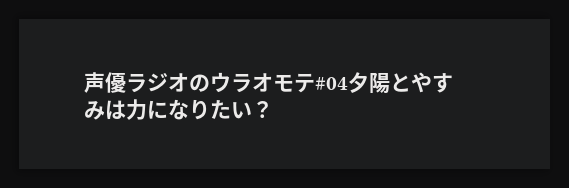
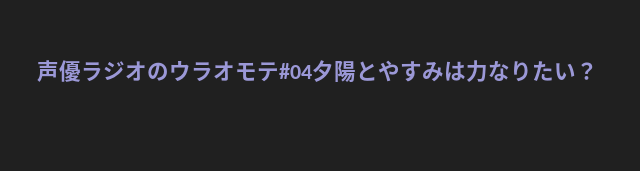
- 声優ラジオのウラオモテ#04夕陽とやすみは力になりたい？
+ 声優ラジオのウラオモテ#04夕陽とやすみは力なりたい？

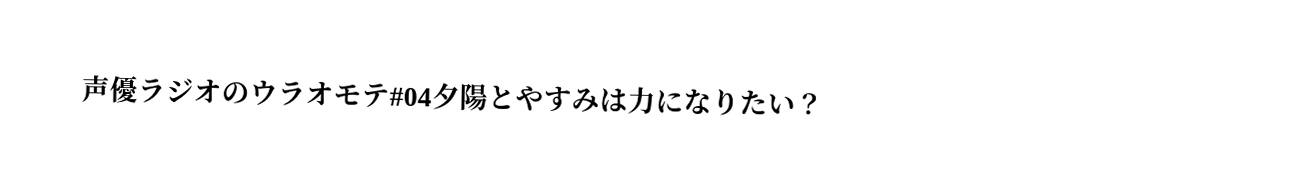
- 声優ラジオのウラオモテ#04夕陽とやすみは力なりたい？
+ 声優ラジオのウラオモテ#04夕陽とやすみは力になりたい？

